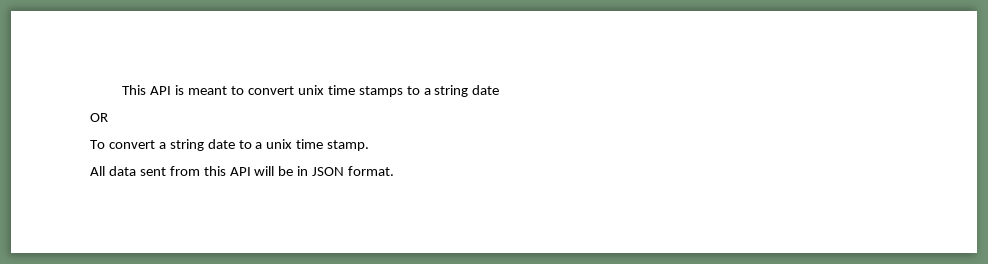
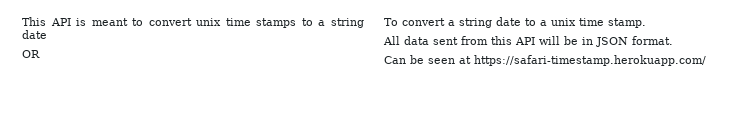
+ Can be seen at https://safari-timestamp.herokuapp.com/

